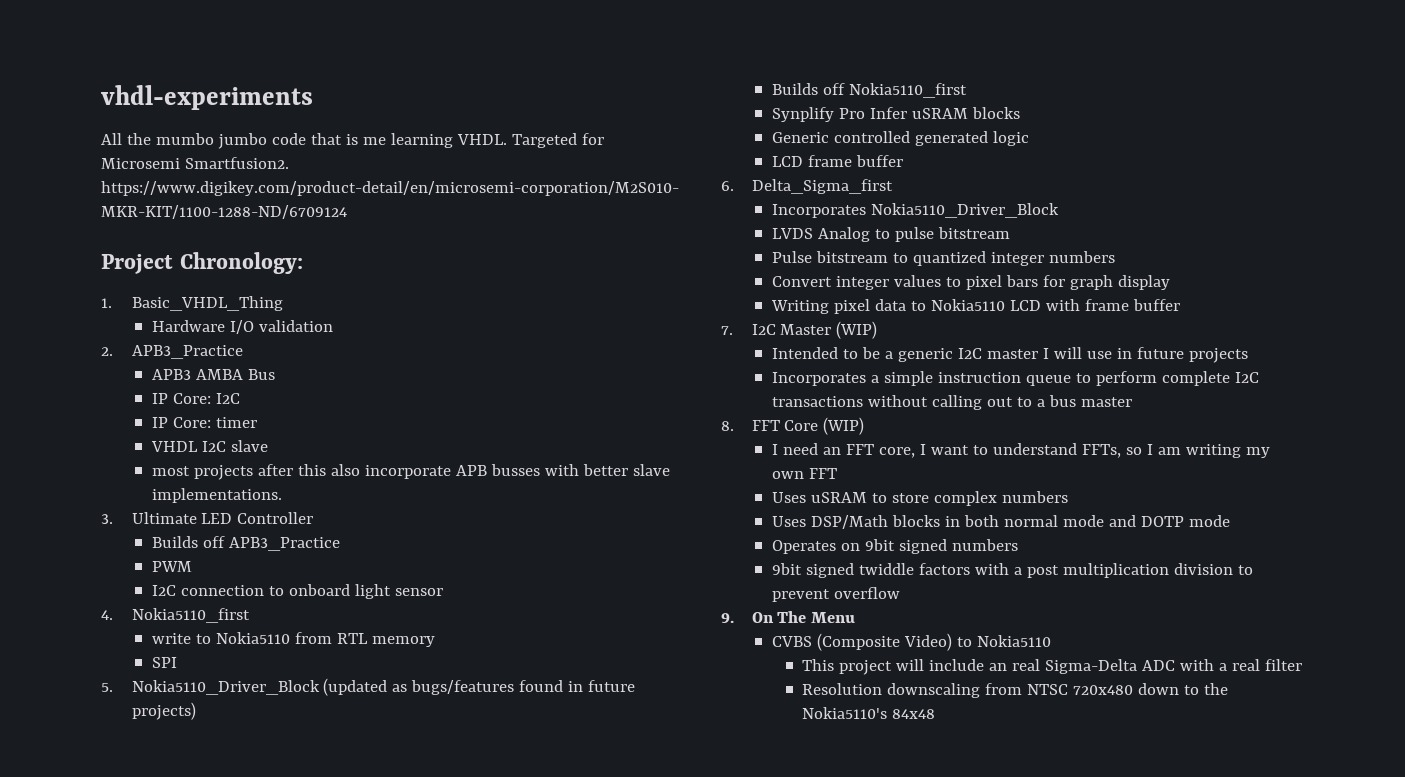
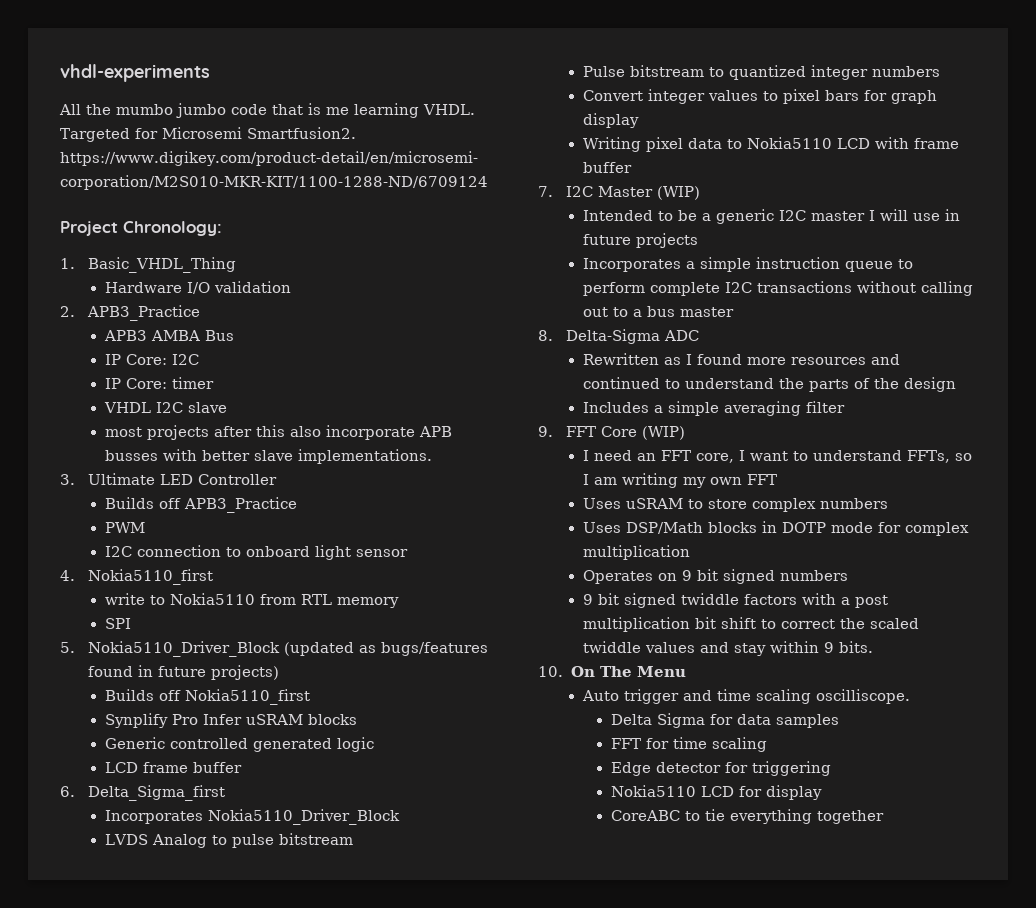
- 8. FFT Core (WIP)
+ 8. Delta-Sigma ADC
+ Rewritten as I found more resources and continued to understand the parts of the design
+ Includes a simple averaging filter
+ 9. FFT Core (WIP)
- Uses DSP/Math blocks in both normal mode and DOTP mode
+ Uses DSP/Math blocks in DOTP mode for complex multiplication
- Operates on 9bit signed numbers
+ Operates on 9 bit signed numbers
- 9bit signed twiddle factors with a post multiplication division to prevent overflow
- 9. On The Menu
- CVBS (Composite Video) to Nokia5110
- This project will include an real Sigma-Delta ADC with a real filter
- Resolution downscaling from NTSC 720x480 down to the Nokia5110's 84x48
+ 9 bit signed twiddle factors with a post multiplication bit shift to correct the scaled twiddle values and stay within 9 bits.
+ 10. On The Menu
+ Auto trigger and time scaling oscilliscope.
+ Delta Sigma for data samples
+ FFT for time scaling
+ Edge detector for triggering
+ Nokia5110 LCD for display
+ CoreABC to tie everything together

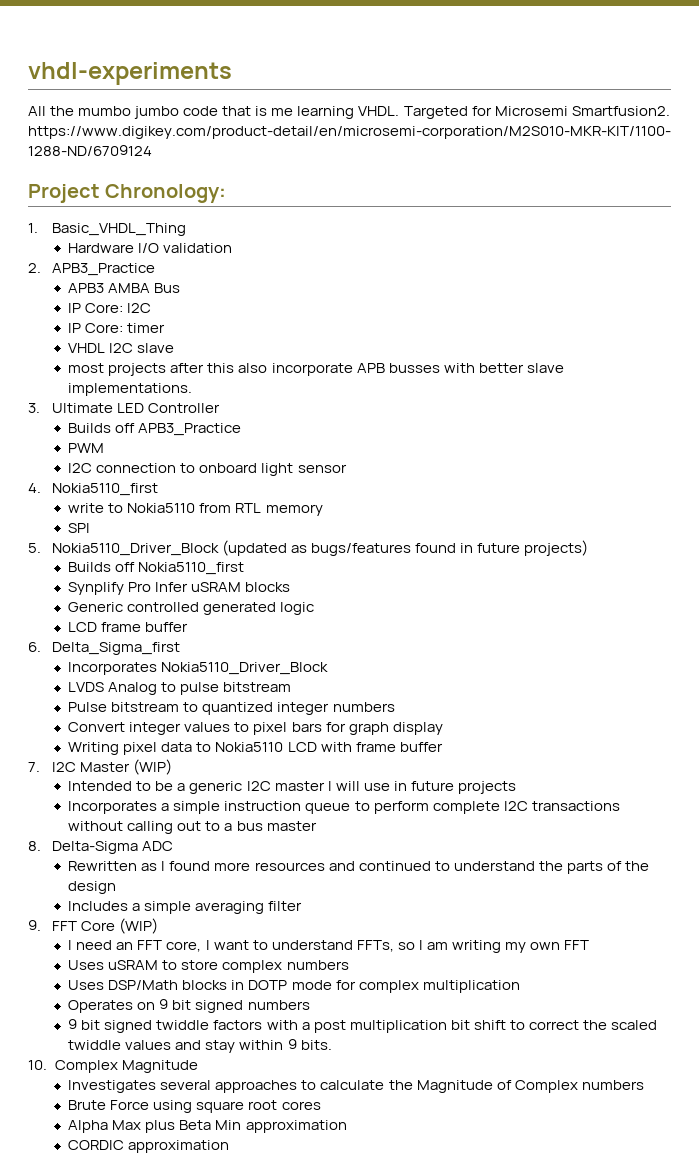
- 10. On The Menu
- Auto trigger and time scaling oscilliscope.
- Delta Sigma for data samples
- FFT for time scaling
- Edge detector for triggering
- Nokia5110 LCD for display
- CoreABC to tie everything together
+ 10. Complex Magnitude
+ Investigates several approaches to calculate the Magnitude of Complex numbers
+ Brute Force using square root cores
+ Alpha Max plus Beta Min approximation
+ CORDIC approximation

